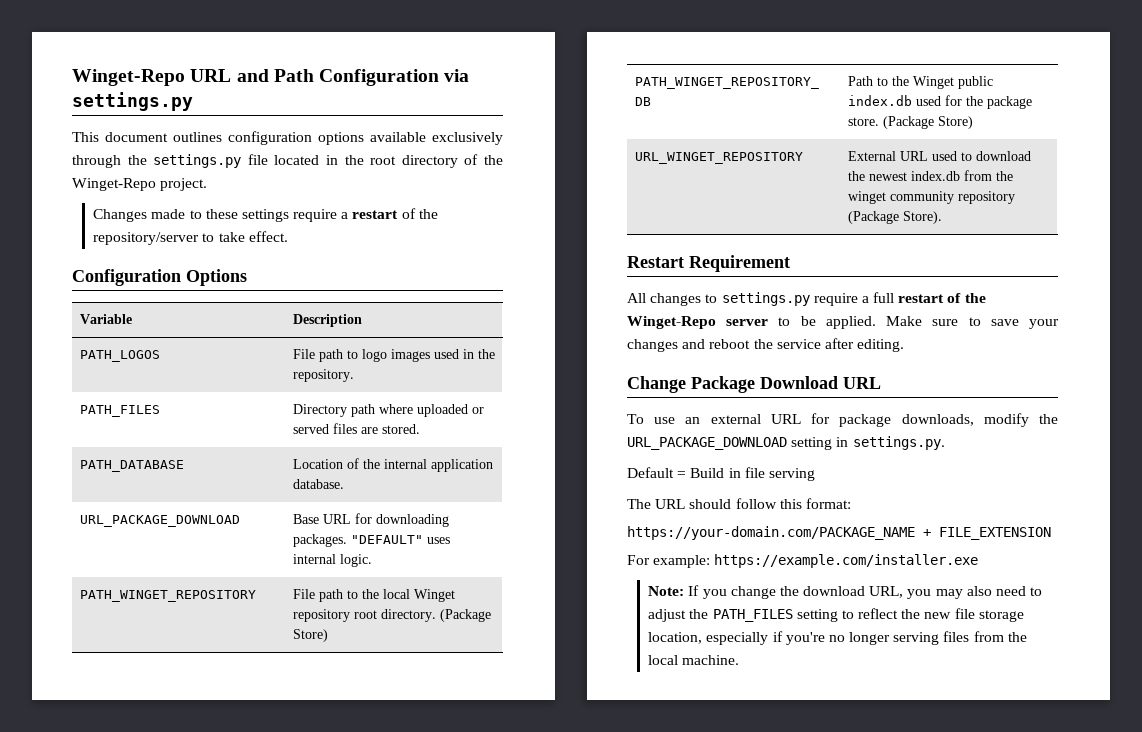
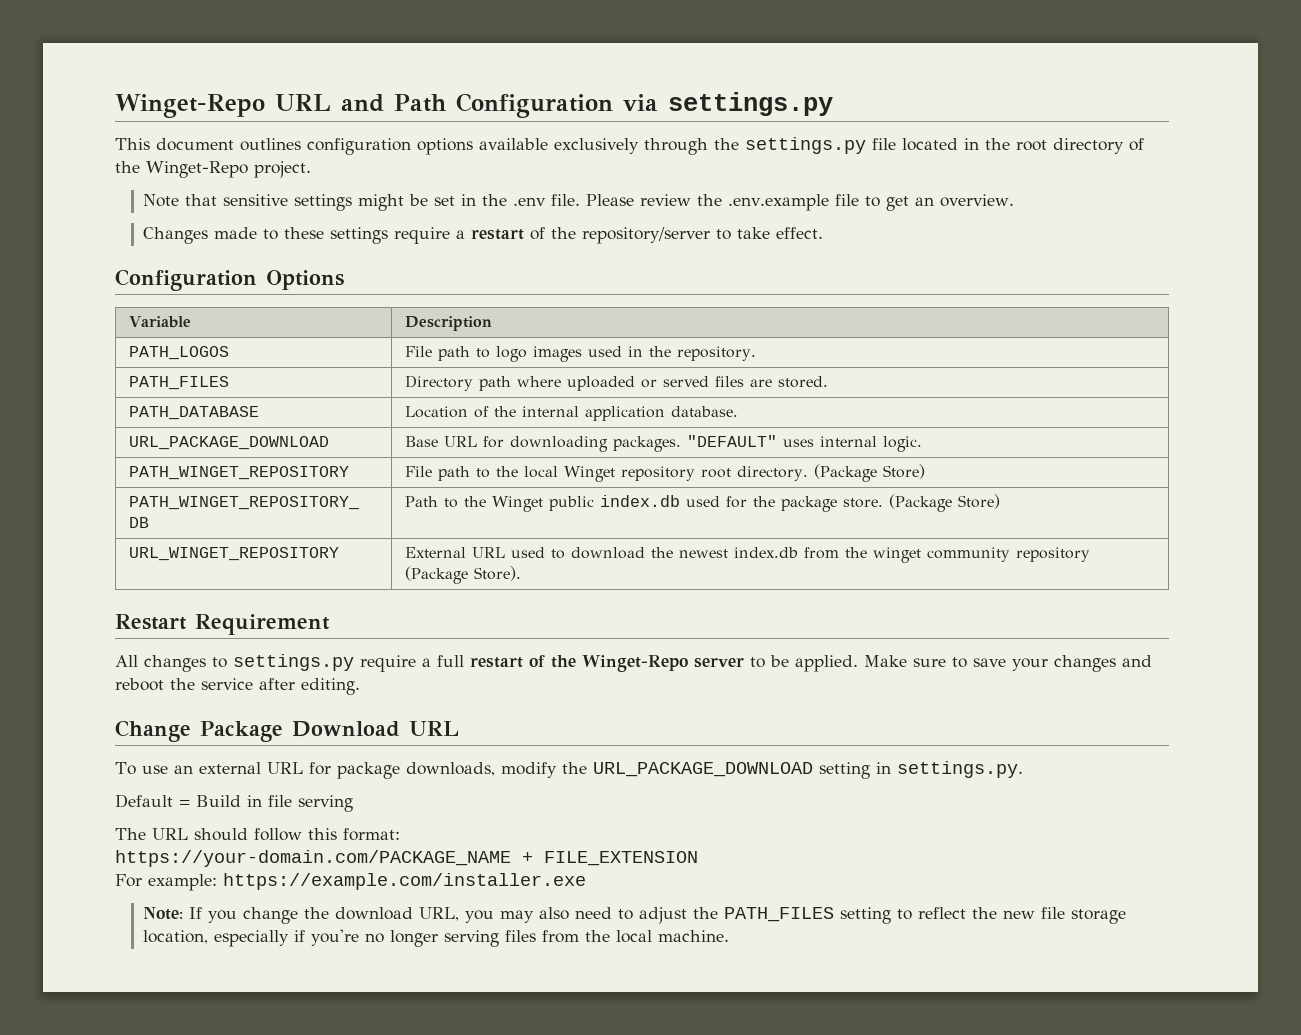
+ Note that sensitive settings might be set in the .env file. Please review the .env.example file to get an overview.

